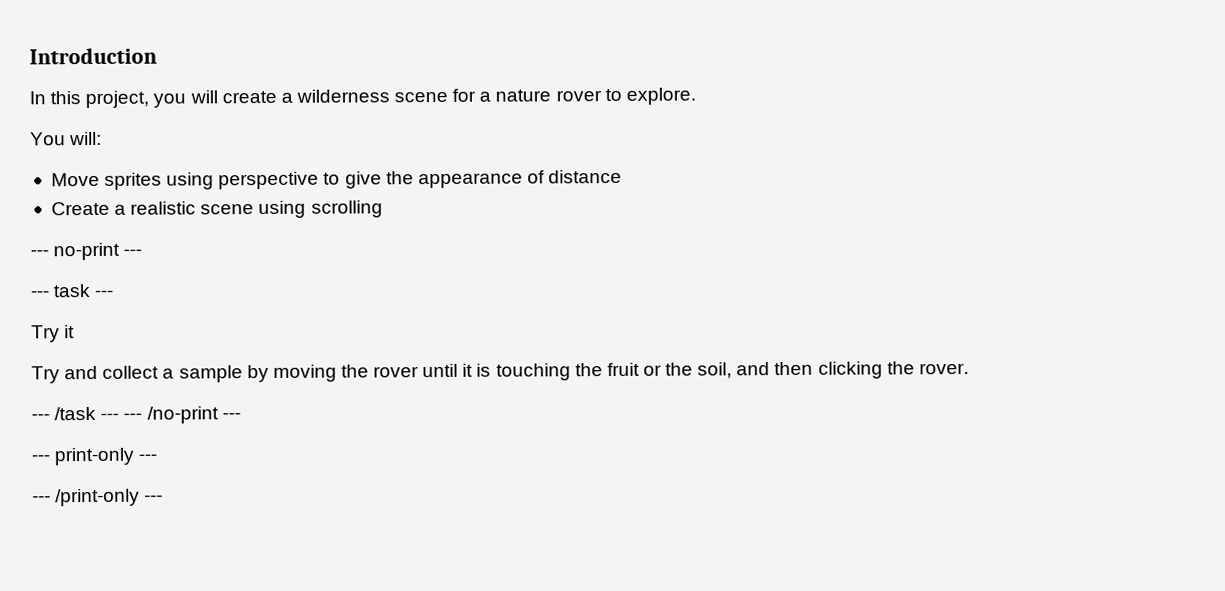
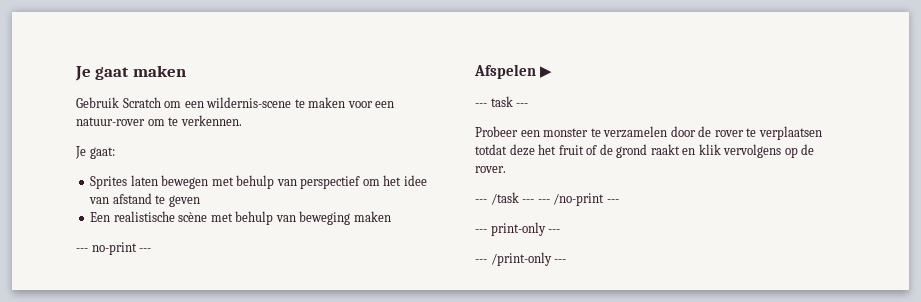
- Introduction
- In this project, you will create a wilderness scene for a nature rover to explore.
- You will:
- Move sprites using perspective to give the appearance of distance
- Create a realistic scene using scrolling
+ Je gaat maken
+ Gebruik Scratch om een wildernis-scene te maken voor een natuur-rover om te verkennen.
+ Je gaat:
+ Sprites laten bewegen met behulp van perspectief om het idee van afstand te geven
+ Een realistische scène met behulp van beweging maken
+ Afspelen ▶
- Try it
- Try and collect a sample by moving the rover until it is touching the fruit or the soil, and then clicking the rover.
+ Probeer een monster te verzamelen door de rover te verplaatsen totdat deze het fruit of de grond raakt en klik vervolgens op de rover.

